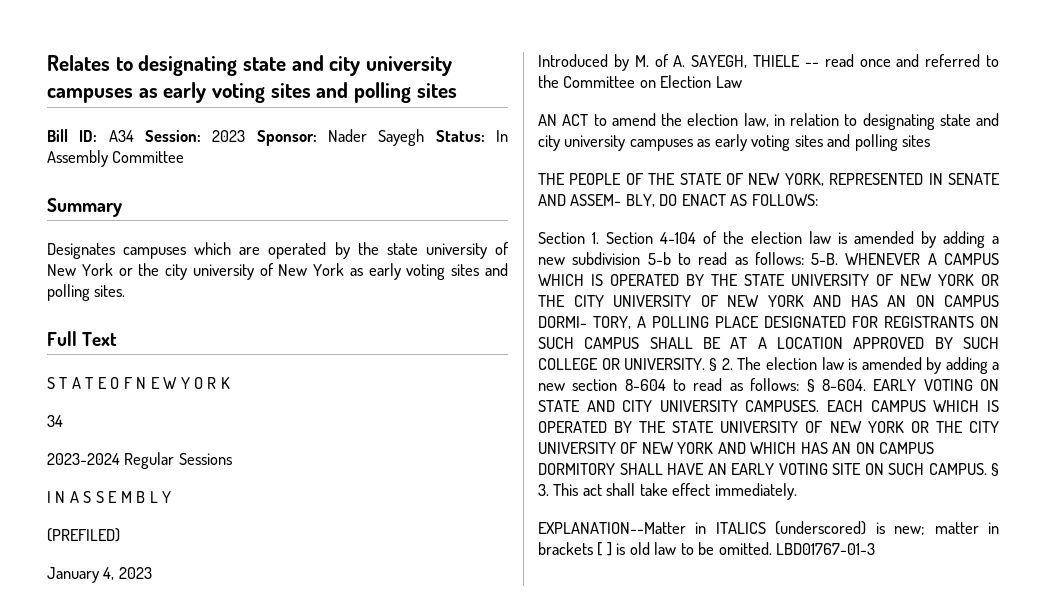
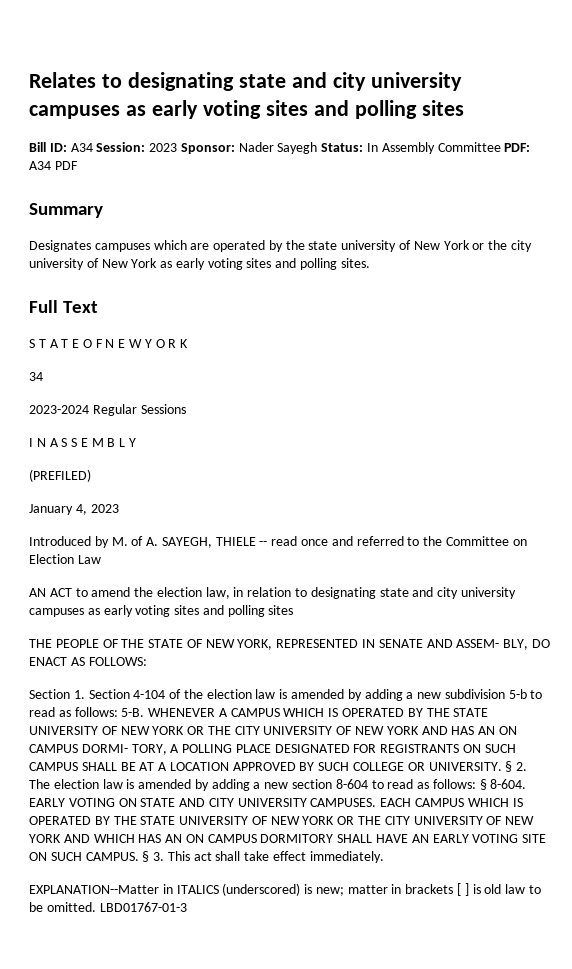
- Bill ID: A34 Session: 2023 Sponsor: Nader Sayegh Status: In Assembly Committee
+ Bill ID: A34 Session: 2023 Sponsor: Nader Sayegh Status: In Assembly Committee PDF: A34 PDF

